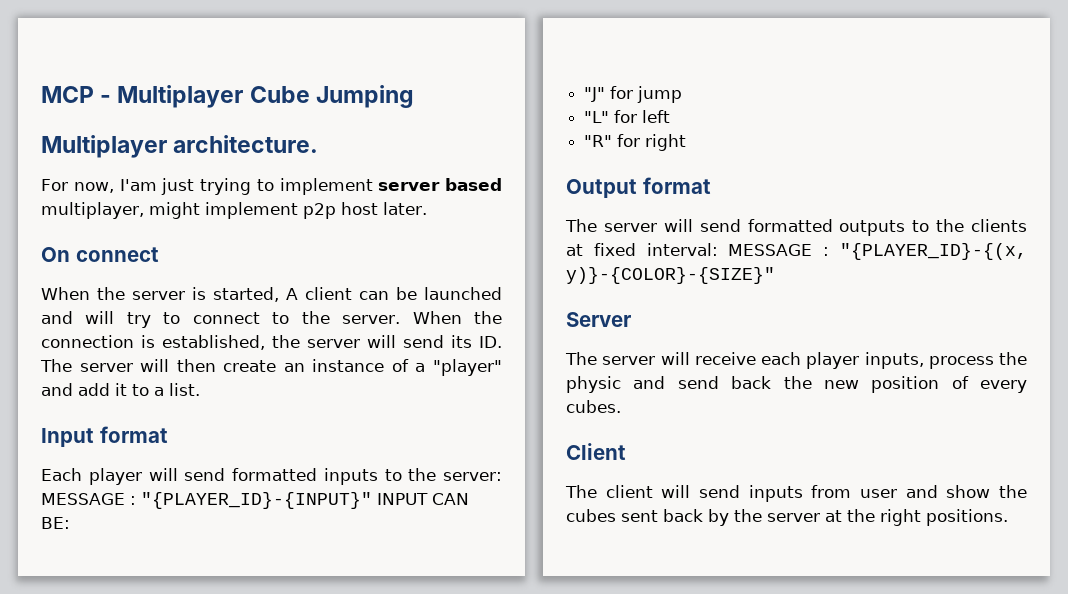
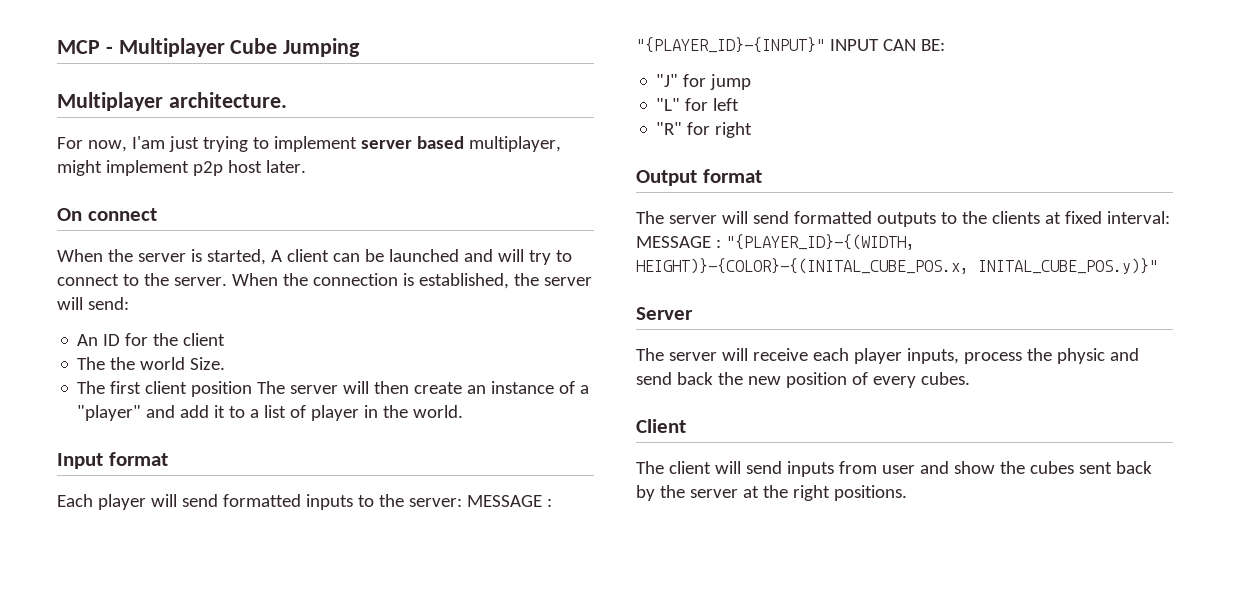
- When the connection is established, the server will send its ID. The server will then create an instance of a "player" and add it to a list.
+ When the connection is established, the server will send:
+ An ID for the client
+ The the world Size.
+ The first client position The server will then create an instance of a "player" and add it to a list of player in the world.
- The server will send formatted outputs to the clients at fixed interval: MESSAGE : "{PLAYER_ID}-{(x, y)}-{COLOR}-{SIZE}"
+ The server will send formatted outputs to the clients at fixed interval: MESSAGE : "{PLAYER_ID}-{(WIDTH, HEIGHT)}-{COLOR}-{(INITAL_CUBE_POS.x, INITAL_CUBE_POS.y)}"

